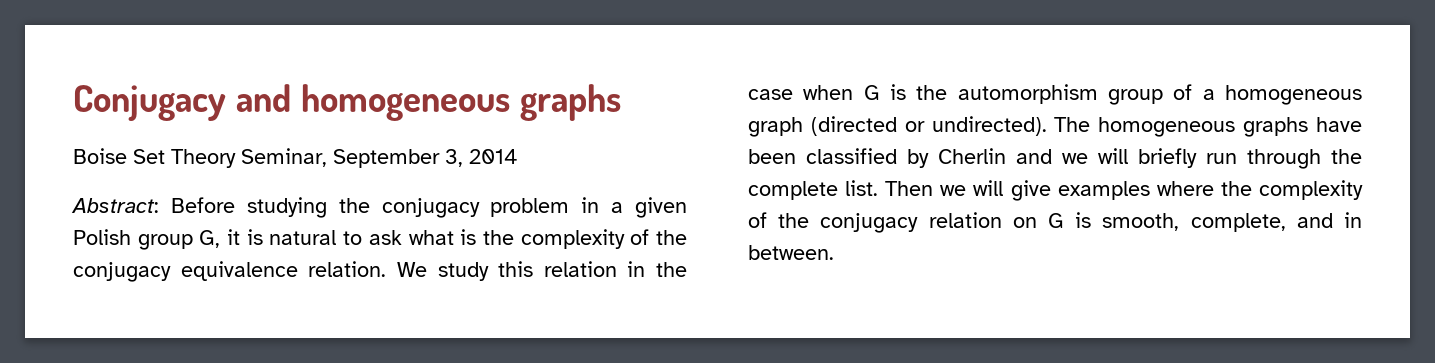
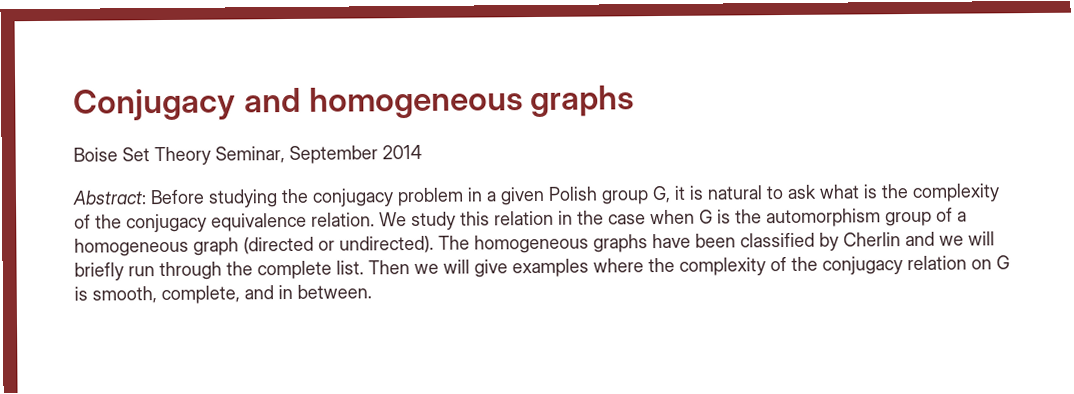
- Boise Set Theory Seminar, September 3, 2014
+ Boise Set Theory Seminar, September 2014

